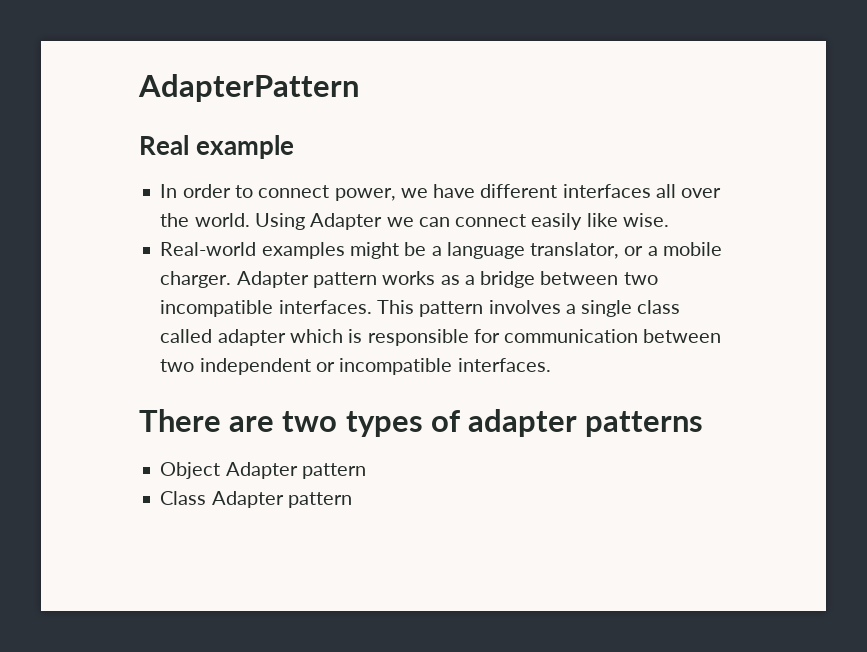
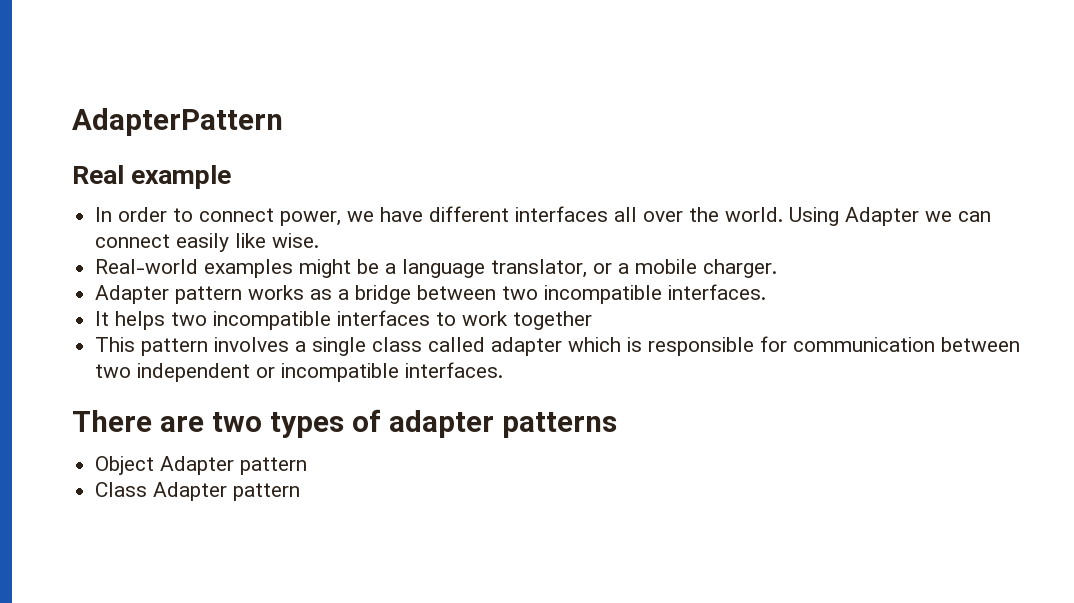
- Real-world examples might be a language translator, or a mobile charger. Adapter pattern works as a bridge between two incompatible interfaces. This pattern involves a single class called adapter which is responsible for communication between two independent or incompatible interfaces.
+ Real-world examples might be a language translator, or a mobile charger.
+ Adapter pattern works as a bridge between two incompatible interfaces.
+ It helps two incompatible interfaces to work together
+ This pattern involves a single class called adapter which is responsible for communication between two independent or incompatible interfaces.

